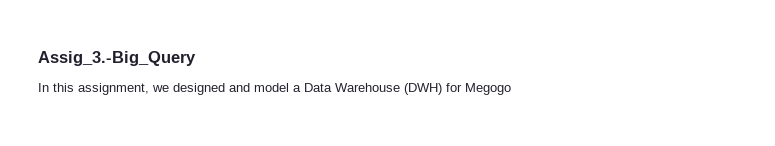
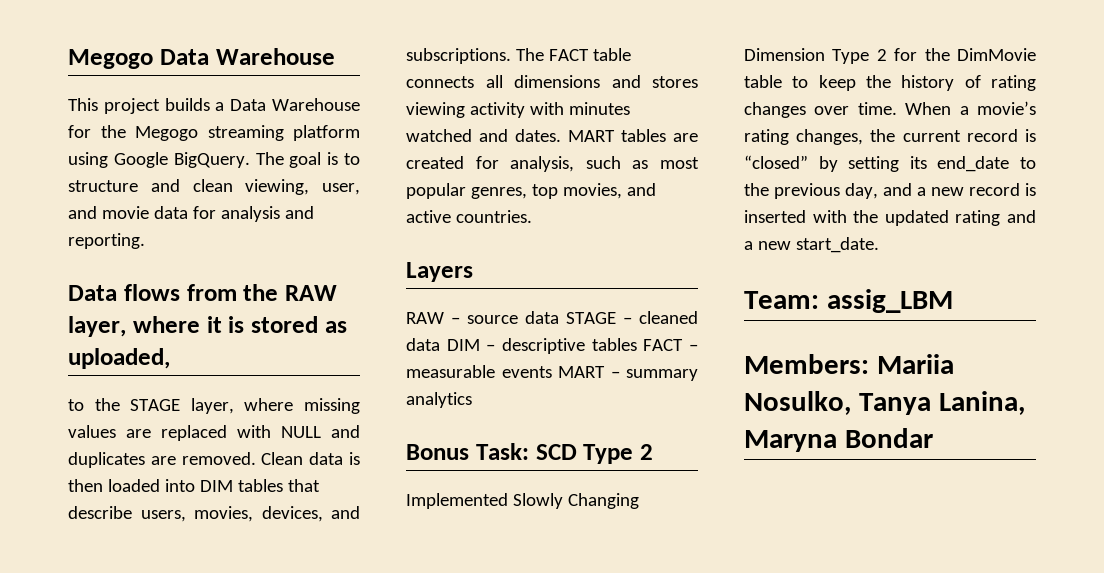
- Assig_3.-Big_Query
- In this assignment, we designed and model a Data Warehouse (DWH) for Megogo
+ Megogo Data Warehouse
+ This project builds a Data Warehouse for the Megogo streaming platform using Google BigQuery. The goal is to structure and clean viewing, user, and movie data for analysis and reporting.
+ Data flows from the RAW layer, where it is stored as uploaded,
+ to the STAGE layer, where missing values are replaced with NULL and duplicates are removed. Clean data is then loaded into DIM tables that describe users, movies, devices, and subscriptions. The FACT table connects all dimensions and stores viewing activity with minutes watched and dates. MART tables are created for analysis, such as most popular genres, top movies, and active countries.
+ Layers
+ RAW – source data STAGE – cleaned data DIM – descriptive tables FACT – measurable events MART – summary analytics
+ Bonus Task: SCD Type 2
+ Implemented Slowly Changing Dimension Type 2 for the DimMovie table to keep the history of rating changes over time. When a movie’s rating changes, the current record is “closed” by setting its end_date to the previous day, and a new record is inserted with the updated rating and a new start_date.
+ Team: assig_LBM
+ Members: Mariia Nosulko, Tanya Lanina, Maryna Bondar

